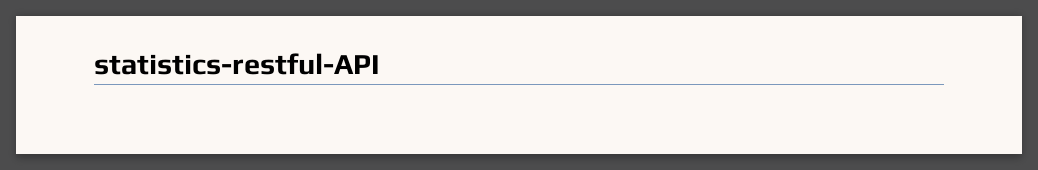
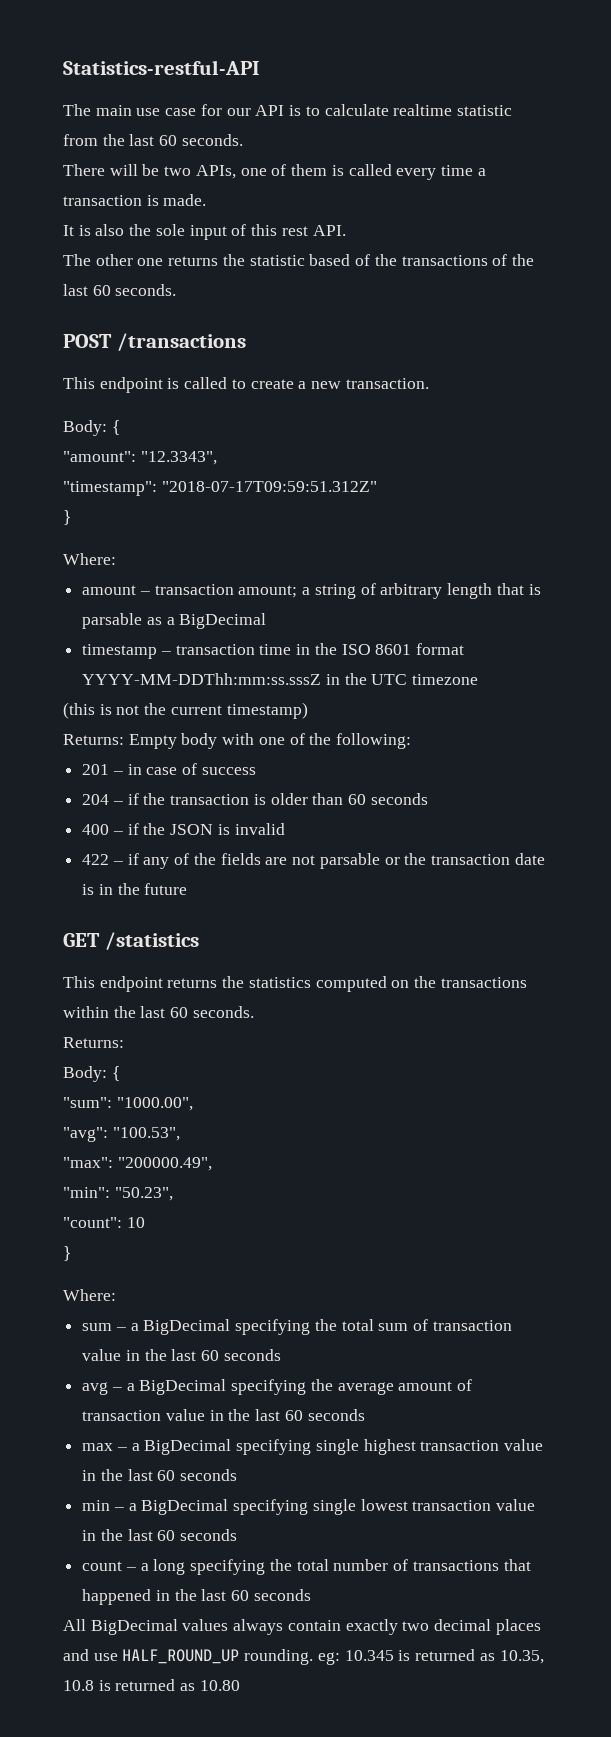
- statistics-restful-API
+ Statistics-restful-API
+ The main use case for our API is to calculate realtime statistic from the last 60 seconds.
+ There will be two APIs, one of them is called every time a transaction is made.
+ It is also the sole input of this rest API.
+ The other one returns the statistic based of the transactions of the last 60 seconds.
+ POST /transactions
+ This endpoint is called to create a new transaction.
+ Body: {
+ "amount": "12.3343",
+ "timestamp": "2018-07-17T09:59:51.312Z"
+ }
+ Where:
+ amount – transaction amount; a string of arbitrary length that is parsable as a BigDecimal
+ timestamp – transaction time in the ISO 8601 format YYYY-MM-DDThh:mm:ss.sssZ in the UTC timezone
+ (this is not the current timestamp)
+ Returns: Empty body with one of the following:
+ 201 – in case of success
+ 204 – if the transaction is older than 60 seconds
+ 400 – if the JSON is invalid
+ 422 – if any of the fields are not parsable or the transaction date is in the future
+ GET /statistics
+ This endpoint returns the statistics computed on the transactions within the last 60 seconds.
+ Returns:
+ Body: {
+ "sum": "1000.00",
+ "avg": "100.53",
+ "max": "200000.49",
+ "min": "50.23",
+ "count": 10
+ }
+ Where:
+ sum – a BigDecimal specifying the total sum of transaction value in the last 60 seconds
+ avg – a BigDecimal specifying the average amount of transaction value in the last 60 seconds
+ max – a BigDecimal specifying single highest transaction value in the last 60 seconds
+ min – a BigDecimal specifying single lowest transaction value in the last 60 seconds
+ count – a long specifying the total number of transactions that happened in the last 60 seconds
+ All BigDecimal values always contain exactly two decimal places and use HALF_ROUND_UP rounding. eg: 10.345 is returned as 10.35, 10.8 is returned as 10.80

